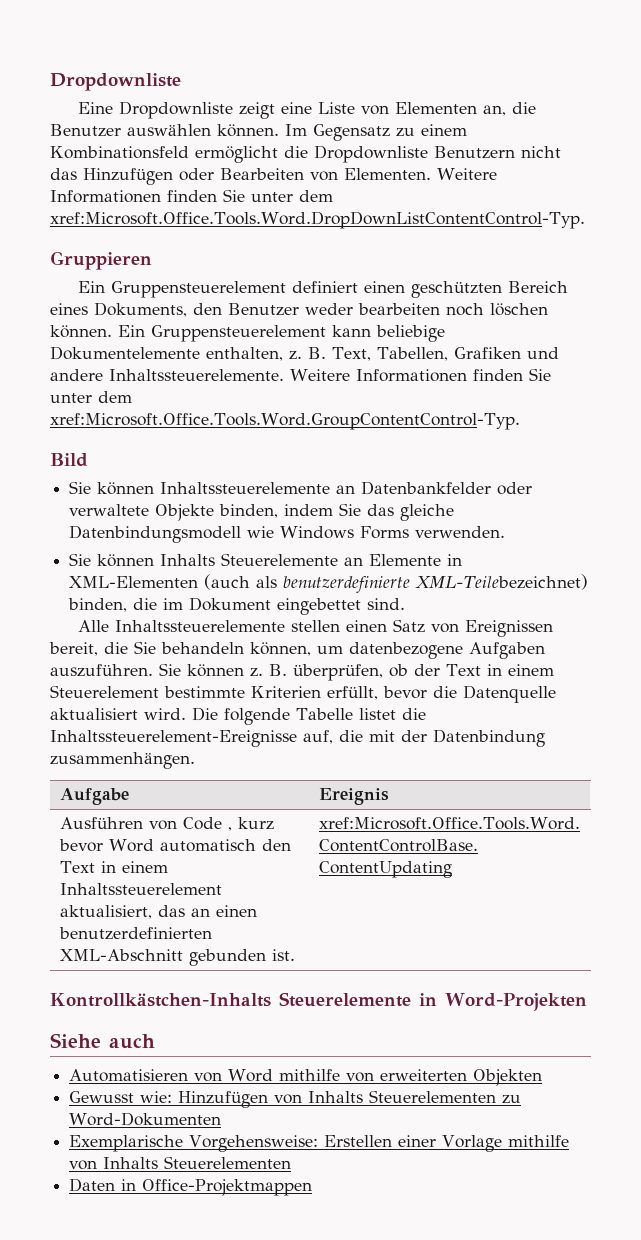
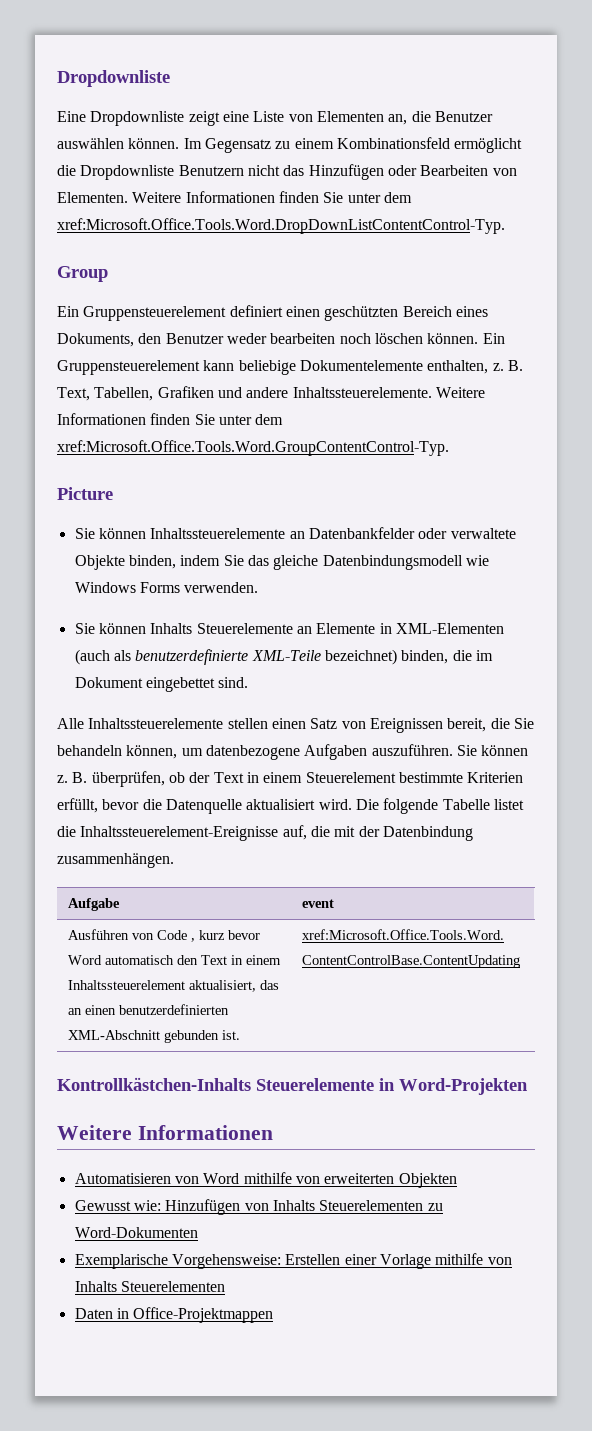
- Gruppieren
+ Group
- Bild
+ Picture
- Sie können Inhalts Steuerelemente an Elemente in XML-Elementen (auch als benutzerdefinierte XML-Teilebezeichnet) binden, die im Dokument eingebettet sind.
+ Sie können Inhalts Steuerelemente an Elemente in XML-Elementen (auch als benutzerdefinierte XML-Teile bezeichnet) binden, die im Dokument eingebettet sind.
- Aufgabe | Ereignis
+ Aufgabe | event
  Kontrollkästchen-Inhalts Steuerelemente in Word-Projekten
- Siehe auch
+ Weitere Informationen

